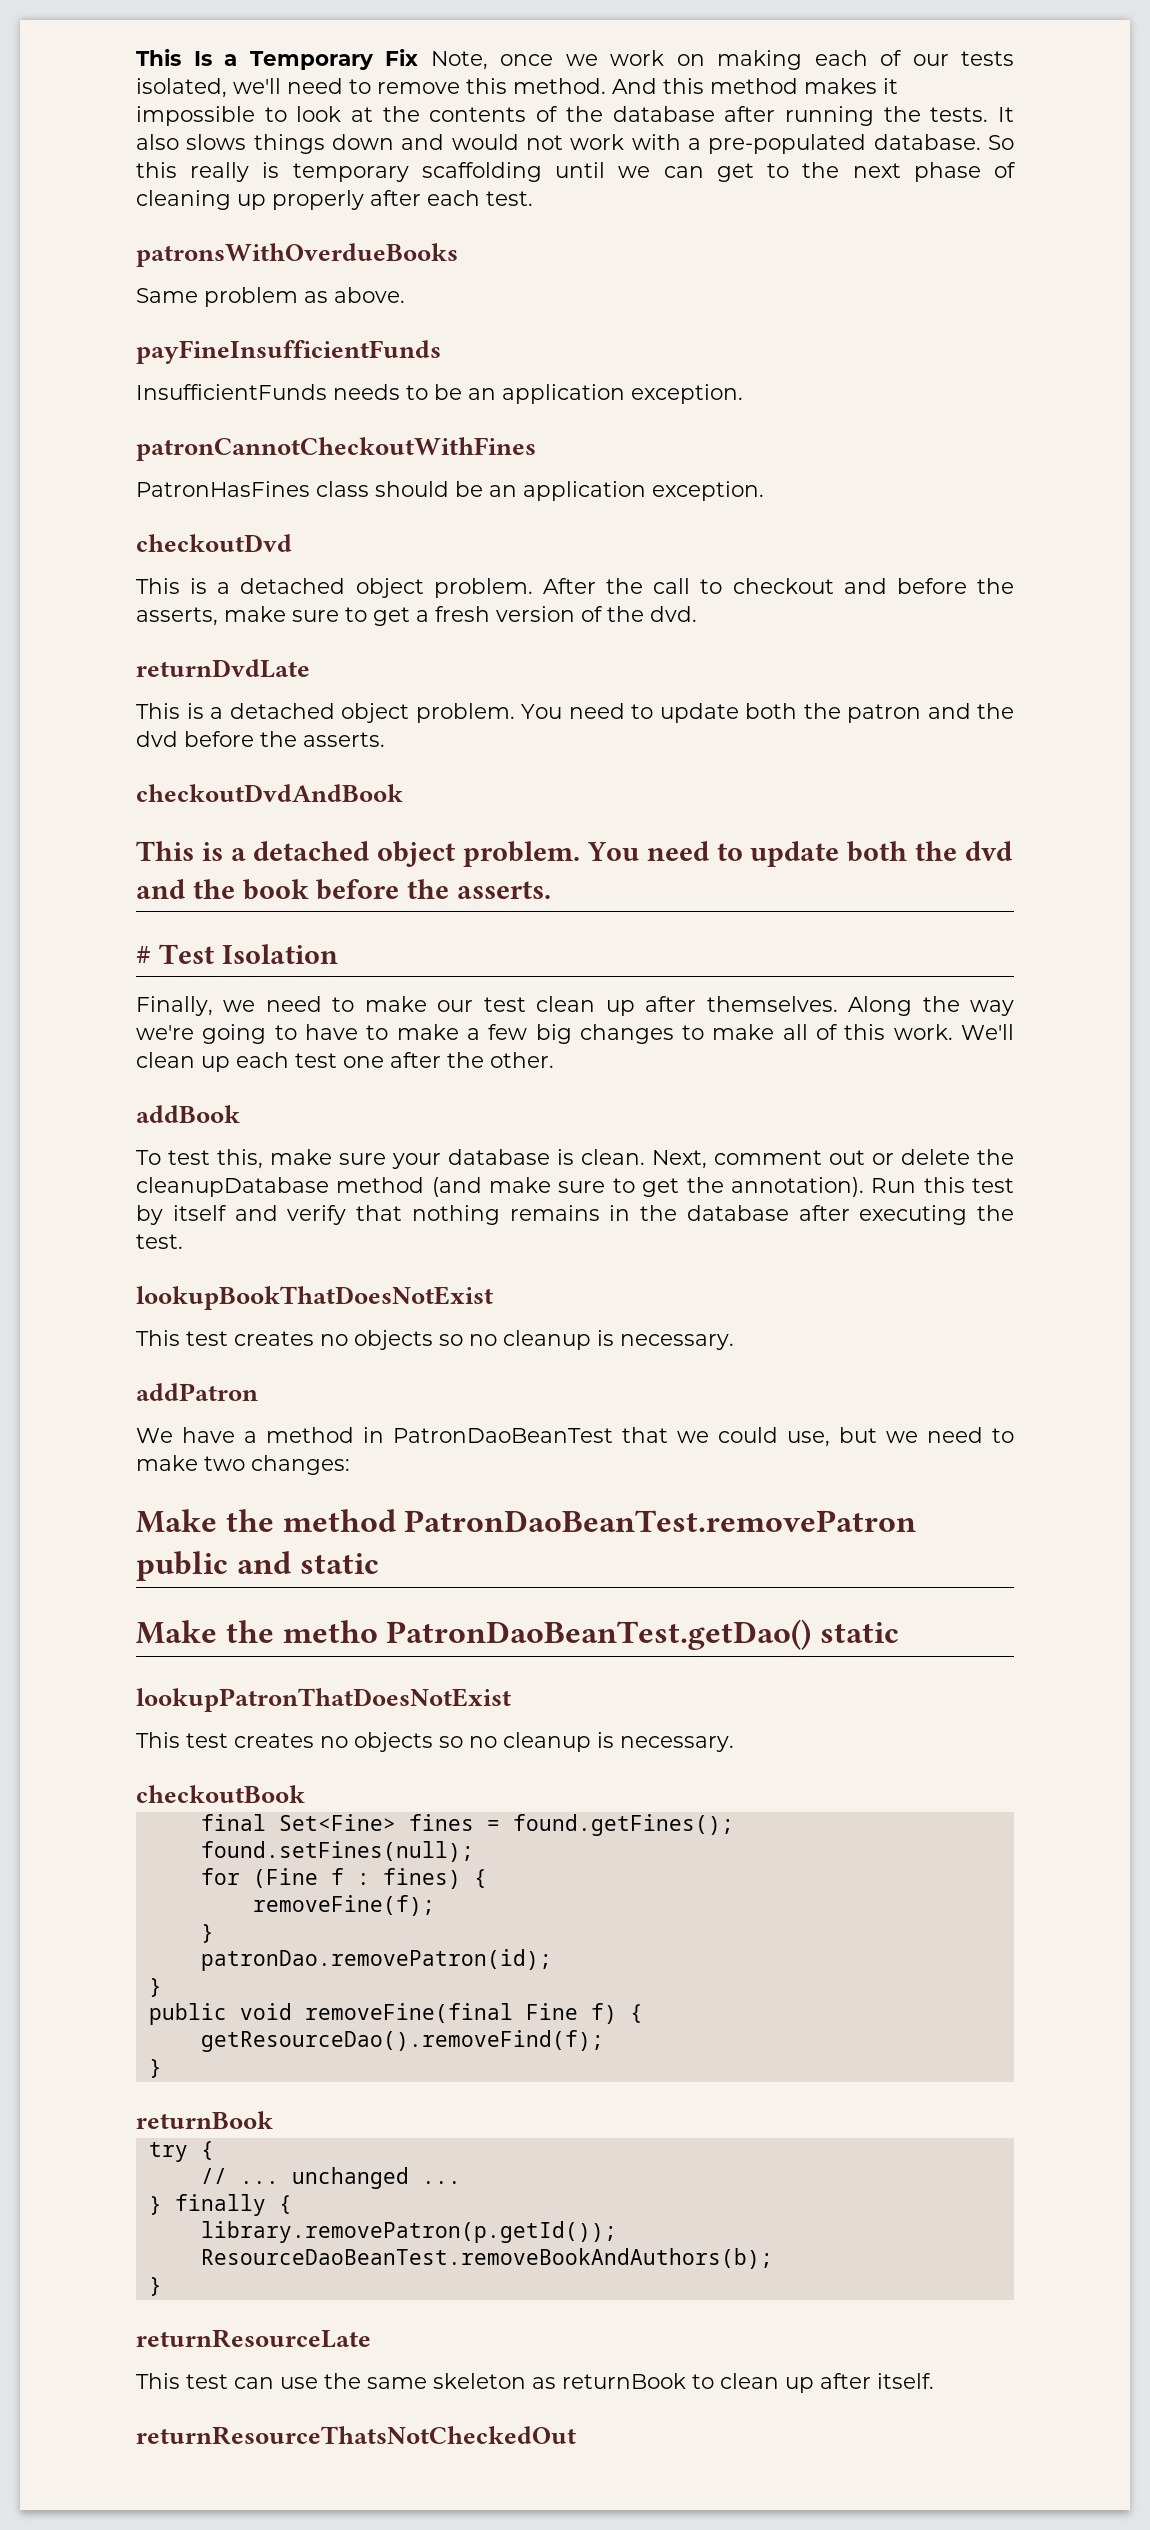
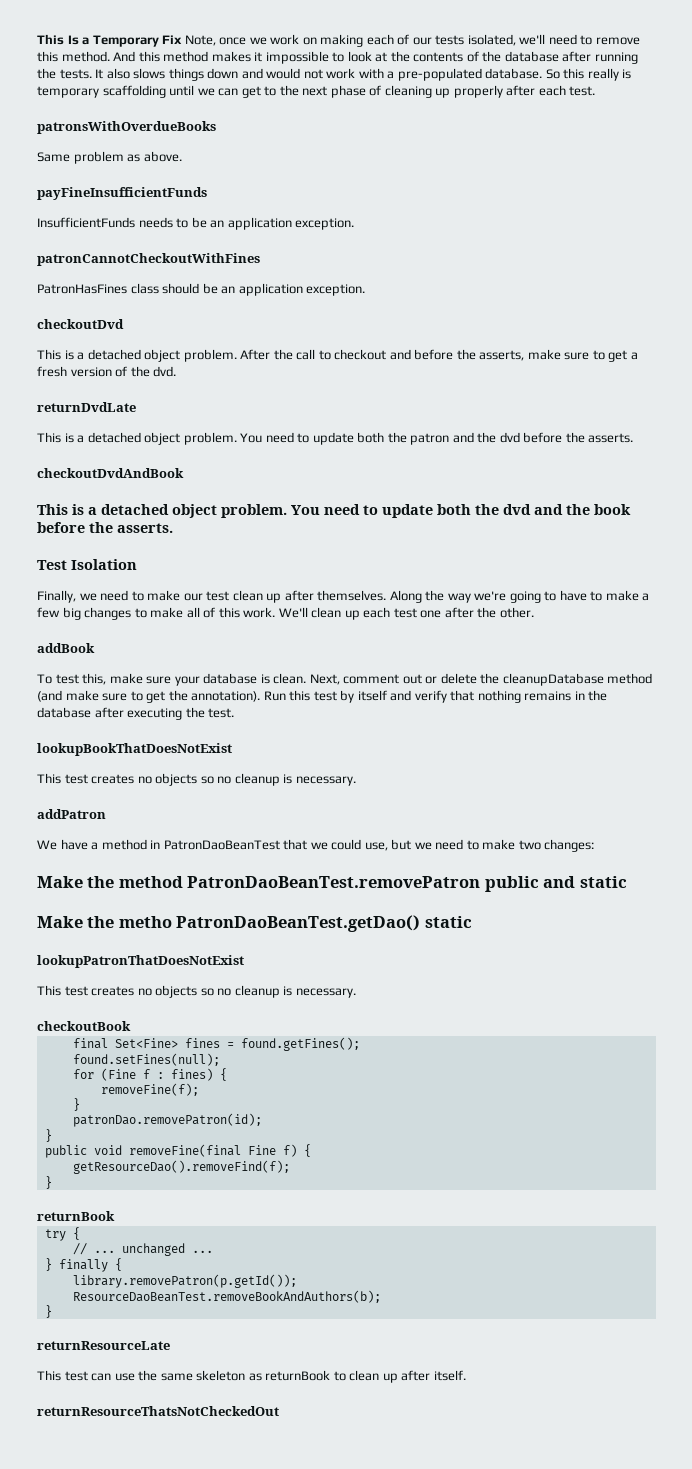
- # Test Isolation
+ Test Isolation

